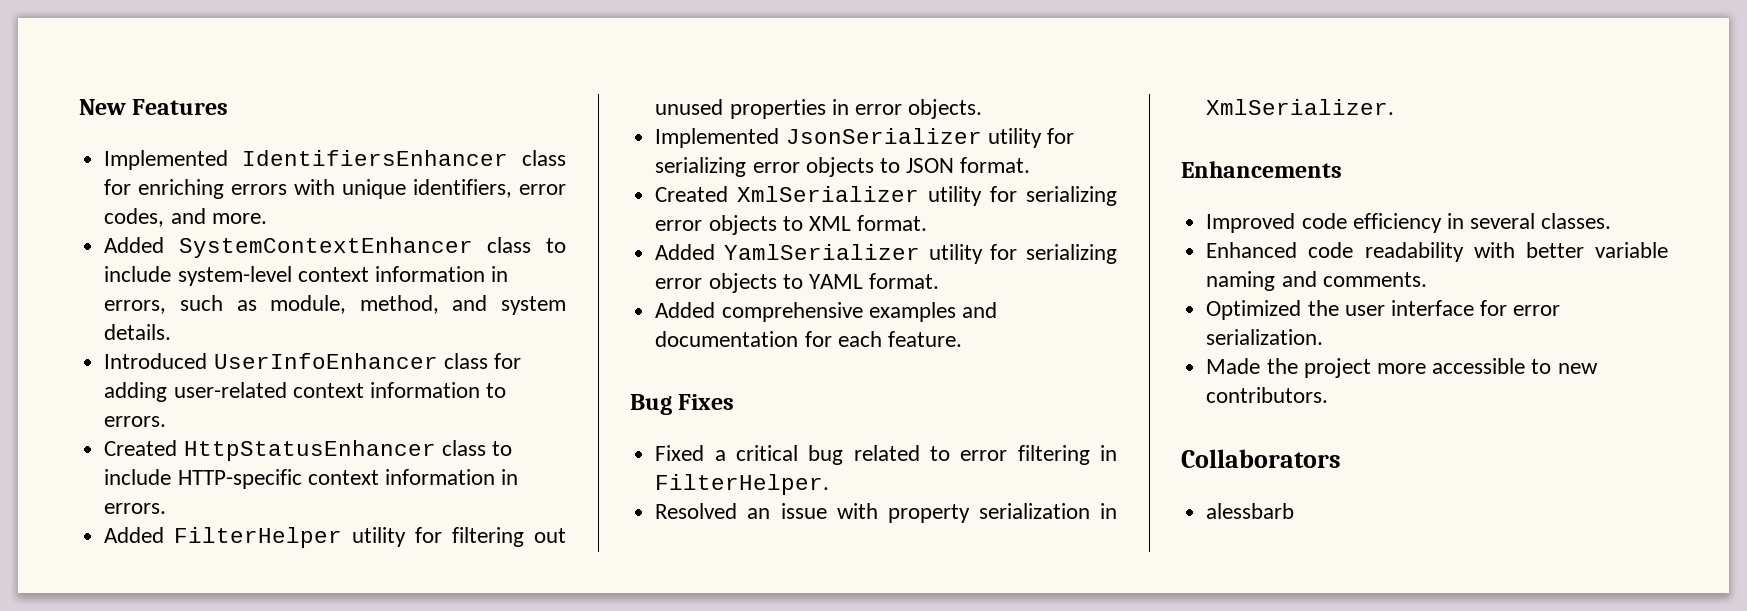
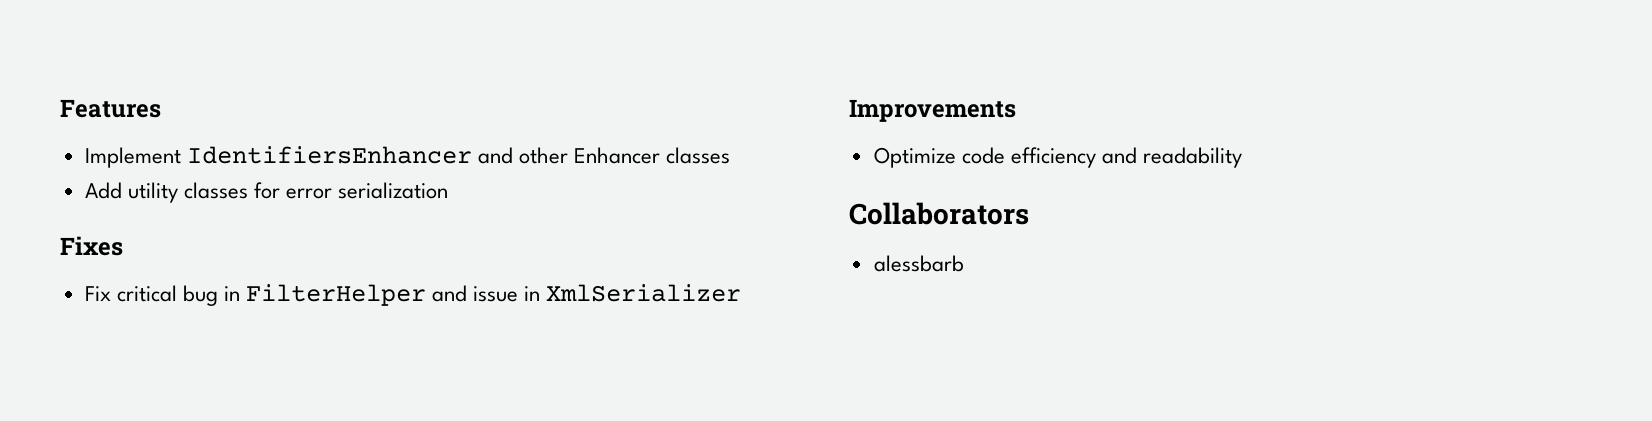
- New Features
+ Features
- Implemented IdentifiersEnhancer class for enriching errors with unique identifiers, error codes, and more.
- Added SystemContextEnhancer class to include system-level context information in errors, such as module, method, and system details.
- Introduced UserInfoEnhancer class for adding user-related context information to errors.
- Created HttpStatusEnhancer class to include HTTP-specific context information in errors.
- Added FilterHelper utility for filtering out unused properties in error objects.
- Implemented JsonSerializer utility for serializing error objects to JSON format.
- Created XmlSerializer utility for serializing error objects to XML format.
- Added YamlSerializer utility for serializing error objects to YAML format.
- Added comprehensive examples and documentation for each feature.
- Bug Fixes
- Fixed a critical bug related to error filtering in FilterHelper.
- Resolved an issue with property serialization in XmlSerializer.
- Enhancements
- Improved code efficiency in several classes.
- Enhanced code readability with better variable naming and comments.
- Optimized the user interface for error serialization.
- Made the project more accessible to new contributors.
+ Implement IdentifiersEnhancer and other Enhancer classes
+ Add utility classes for error serialization
+ Fixes
+ Fix critical bug in FilterHelper and issue in XmlSerializer
+ Improvements
+ Optimize code efficiency and readability

